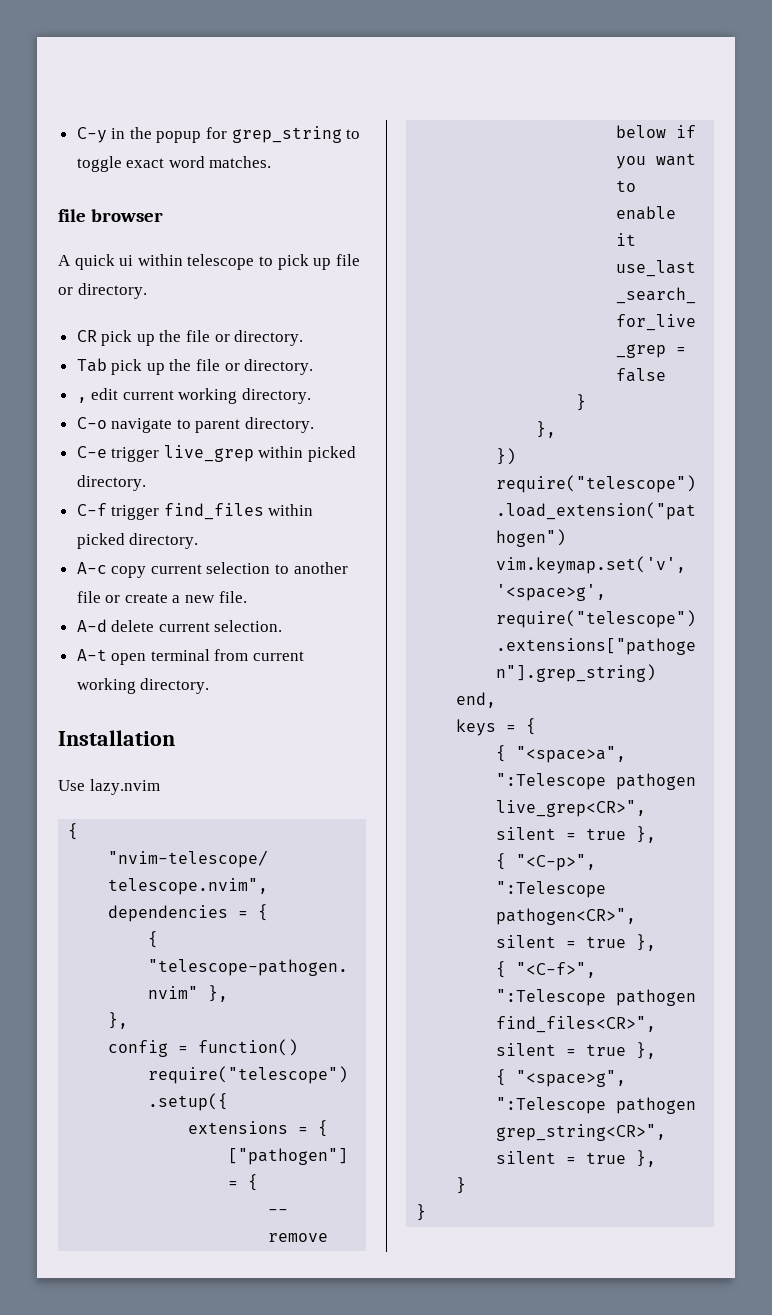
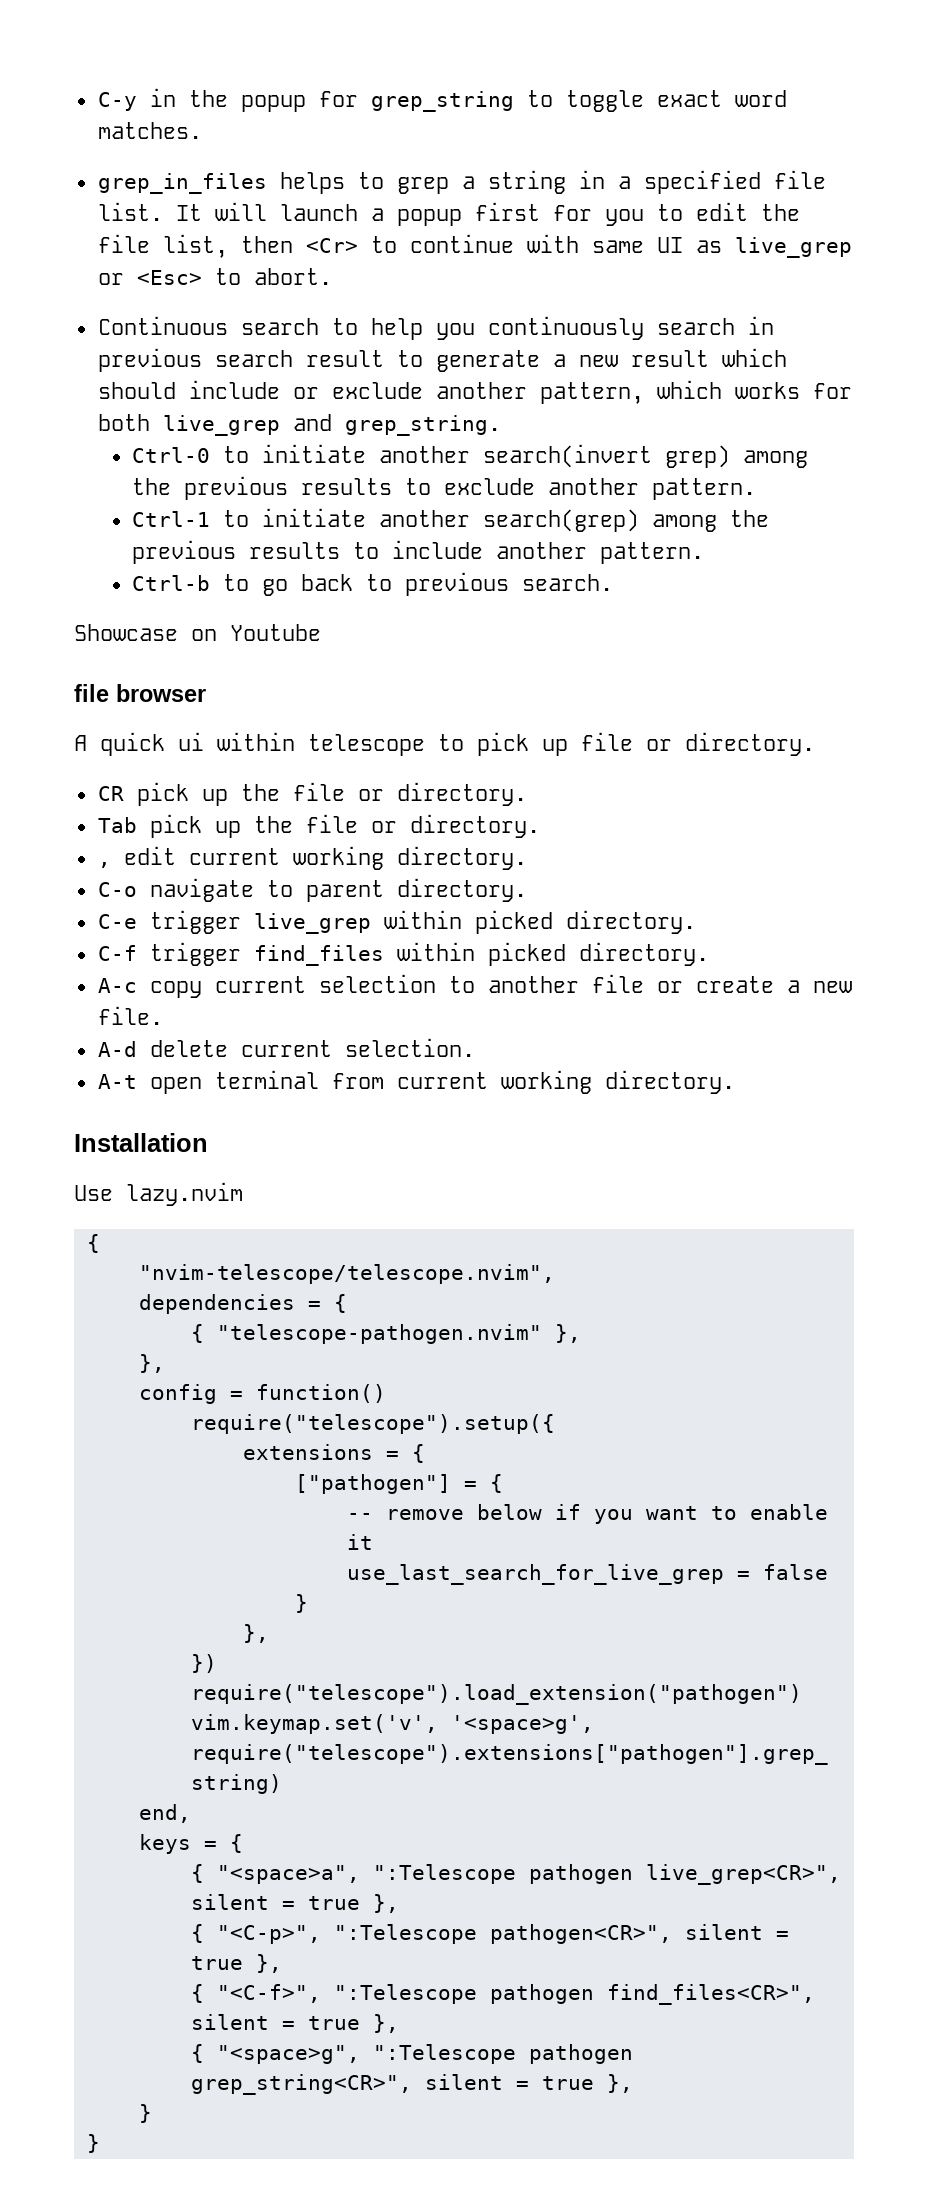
+ grep_in_files helps to grep a string in a specified file list. It will launch a popup first for you to edit the file list, then <Cr> to continue with same UI as live_grep or <Esc> to abort.
+ Continuous search to help you continuously search in previous search result to generate a new result which should include or exclude another pattern, which works for both live_grep and grep_string.
+ Ctrl-0 to initiate another search(invert grep) among the previous results to exclude another pattern.
+ Ctrl-1 to initiate another search(grep) among the previous results to include another pattern.
+ Ctrl-b to go back to previous search.
+ Showcase on Youtube

